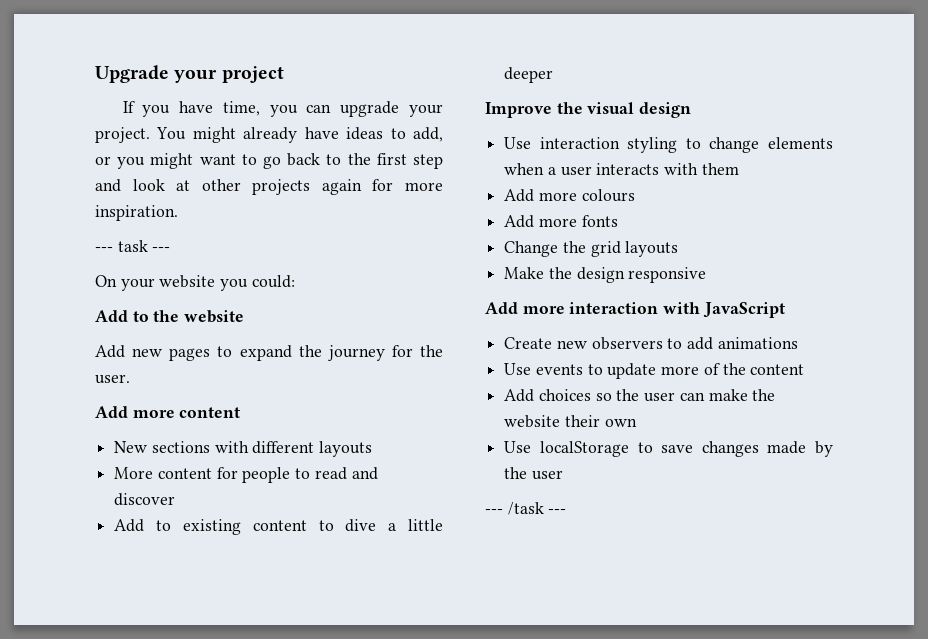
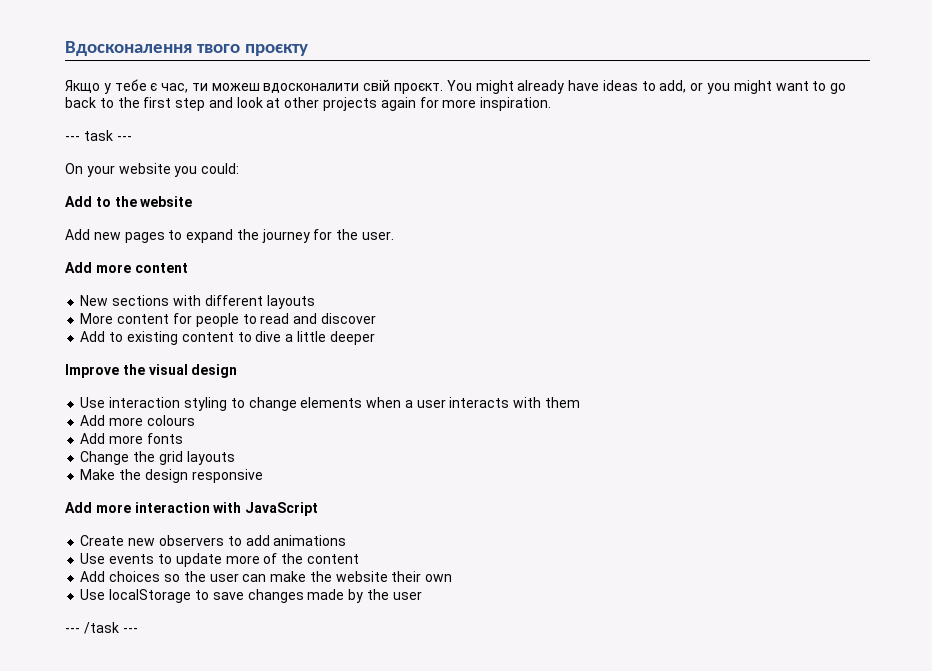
- Upgrade your project
- If you have time, you can upgrade your project.
+ Вдосконалення твого проєкту
+ Якщо у тебе є час, ти можеш вдосконалити свій проєкт.

